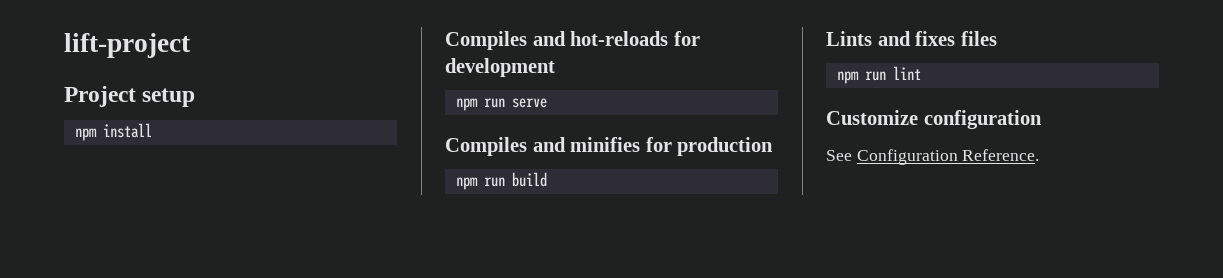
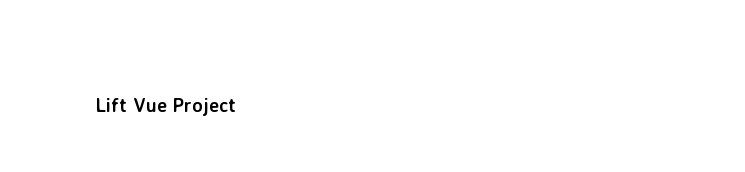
- lift-project
- Project setup
- npm install
- Compiles and hot-reloads for development
- npm run serve
- Compiles and minifies for production
- npm run build
- Lints and fixes files
- npm run lint
- Customize configuration
- See Configuration Reference.
+ Lift Vue Project

